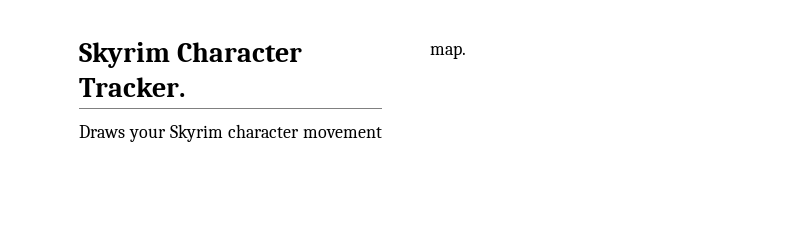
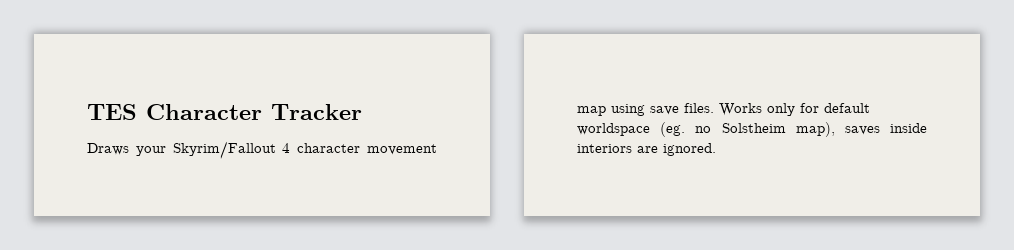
- Skyrim Character Tracker.
+ TES Character Tracker
- Draws your Skyrim character movement map.
+ Draws your Skyrim/Fallout 4 character movement map using save files. Works only for default worldspace (eg. no Solstheim map), saves inside interiors are ignored.

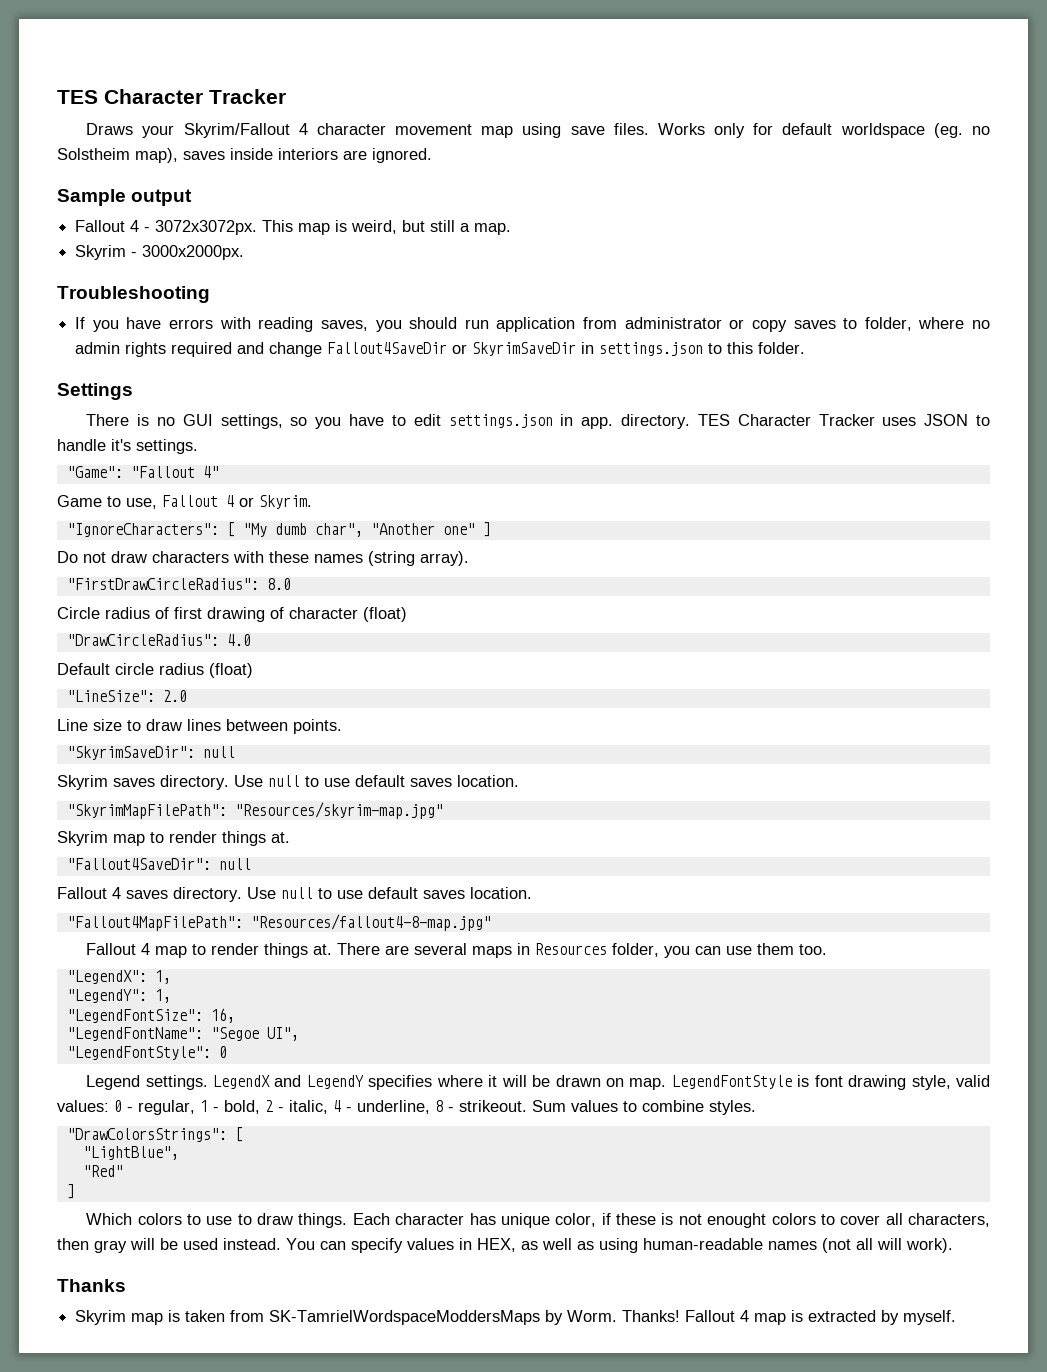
+ Sample output
+ Fallout 4 - 3072x3072px. This map is weird, but still a map.
+ Skyrim - 3000x2000px.
+ Troubleshooting
+ If you have errors with reading saves, you should run application from administrator or copy saves to folder, where no admin rights required and change Fallout4SaveDir or SkyrimSaveDir in settings.json to this folder.
+ Settings
+ There is no GUI settings, so you have to edit settings.json in app. directory. TES Character Tracker uses JSON to handle it's settings.
+ "Game": "Fallout 4"
+ Game to use, Fallout 4 or Skyrim.
+ "IgnoreCharacters": [ "My dumb char", "Another one" ]
+ Do not draw characters with these names (string array).
+ "FirstDrawCircleRadius": 8.0
+ Circle radius of first drawing of character (float)
+ "DrawCircleRadius": 4.0
+ Default circle radius (float)
+ "LineSize": 2.0
+ Line size to draw lines between points.
+ "SkyrimSaveDir": null
+ Skyrim saves directory. Use null to use default saves location.
+ "SkyrimMapFilePath": "Resources/skyrim-map.jpg"
+ Skyrim map to render things at.
+ "Fallout4SaveDir": null
+ Fallout 4 saves directory. Use null to use default saves location.
+ "Fallout4MapFilePath": "Resources/fallout4-8-map.jpg"
+ Fallout 4 map to render things at. There are several maps in Resources folder, you can use them too.
+ "LegendX": 1,
+ "LegendY": 1,
+ "LegendFontSize": 16,
+ "LegendFontName": "Segoe UI",
+ "LegendFontStyle": 0
+ Legend settings. LegendX and LegendY specifies where it will be drawn on map. LegendFontStyle is font drawing style, valid values: 0 - regular, 1 - bold, 2 - italic, 4 - underline, 8 - strikeout. Sum values to combine styles.
+ "DrawColorsStrings": [
+ "LightBlue",
+ "Red"
+ ]
+ Which colors to use to draw things. Each character has unique color, if these is not enought colors to cover all characters, then gray will be used instead. You can specify values in HEX, as well as using human-readable names (not all will work).
+ Thanks
+ Skyrim map is taken from SK-TamrielWordspaceModdersMaps by Worm. Thanks! Fallout 4 map is extracted by myself.

